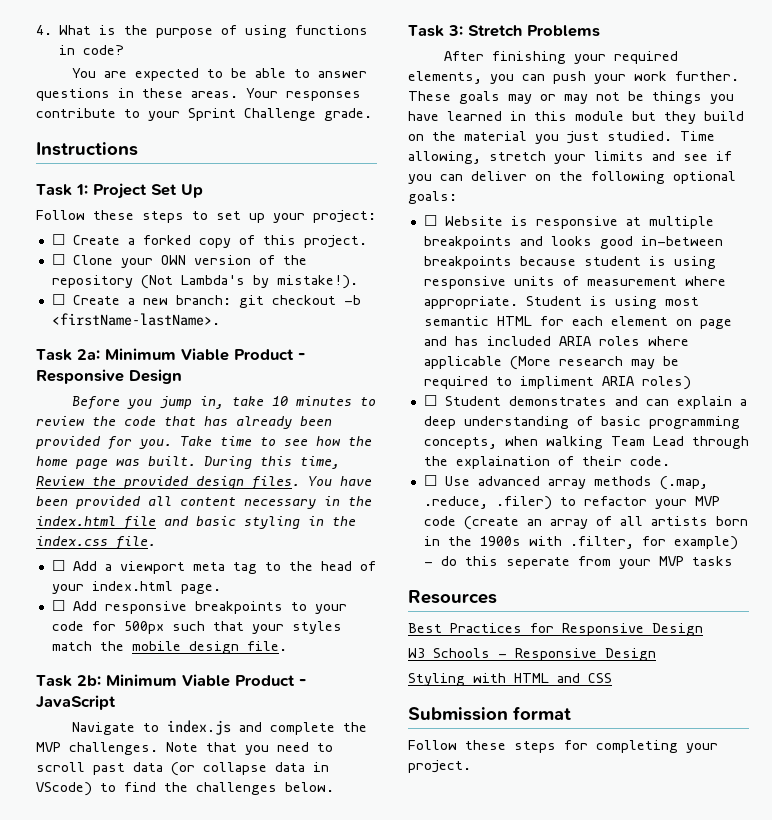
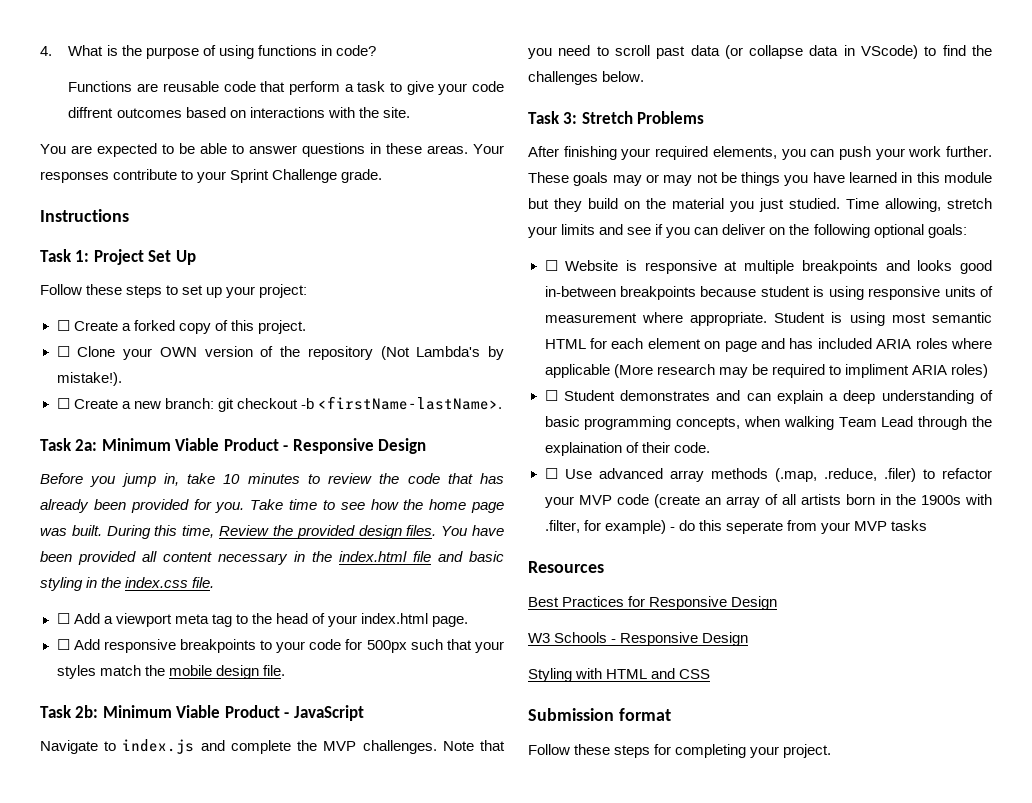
+ Functions are reusable code that perform a task to give your code diffrent outcomes based on interactions with the site.

